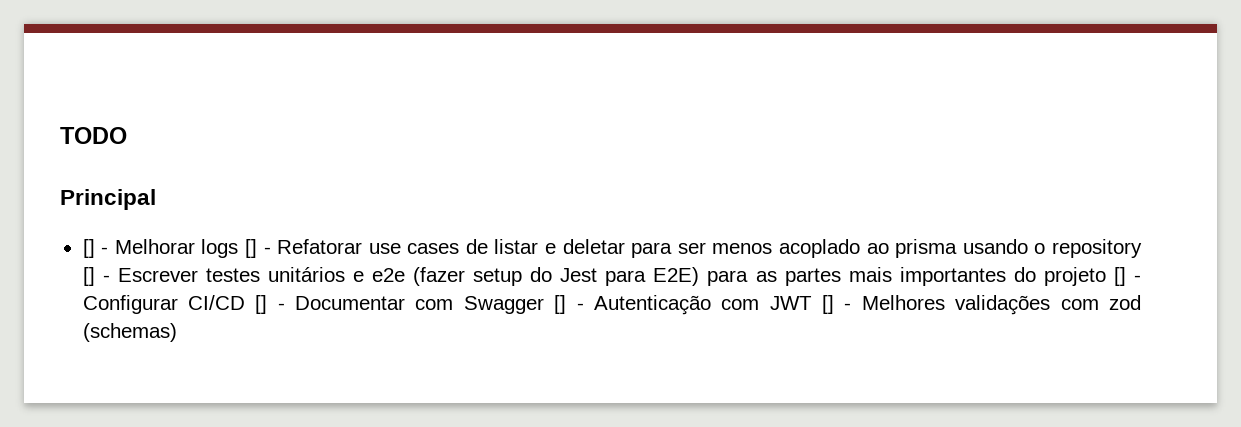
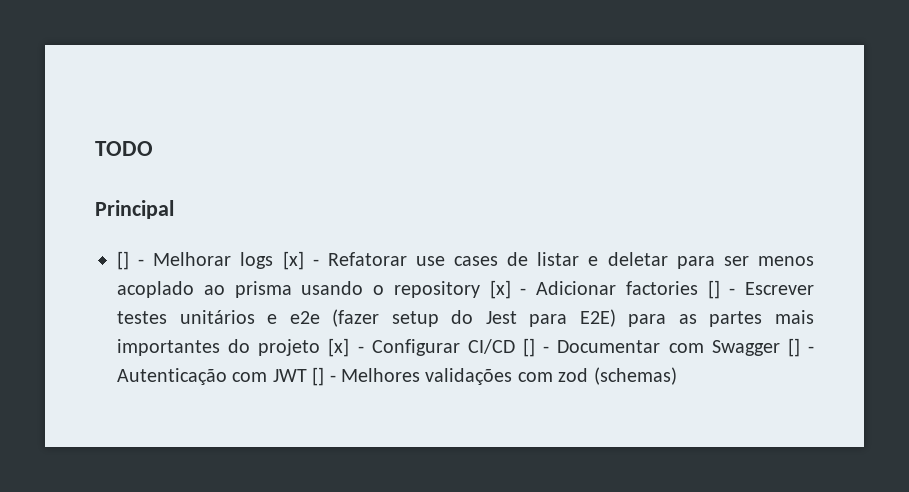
- [] - Melhorar logs [] - Refatorar use cases de listar e deletar para ser menos acoplado ao prisma usando o repository [] - Escrever testes unitários e e2e (fazer setup do Jest para E2E) para as partes mais importantes do projeto [] - Configurar CI/CD [] - Documentar com Swagger [] - Autenticação com JWT [] - Melhores validações com zod (schemas)
+ [] - Melhorar logs [x] - Refatorar use cases de listar e deletar para ser menos acoplado ao prisma usando o repository [x] - Adicionar factories [] - Escrever testes unitários e e2e (fazer setup do Jest para E2E) para as partes mais importantes do projeto [x] - Configurar CI/CD [] - Documentar com Swagger [] - Autenticação com JWT [] - Melhores validações com zod (schemas)

